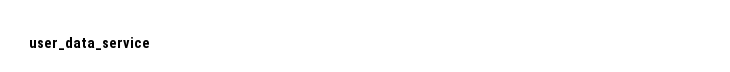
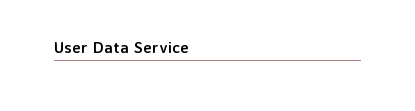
- user_data_service
+ User Data Service

